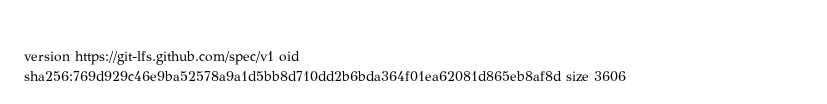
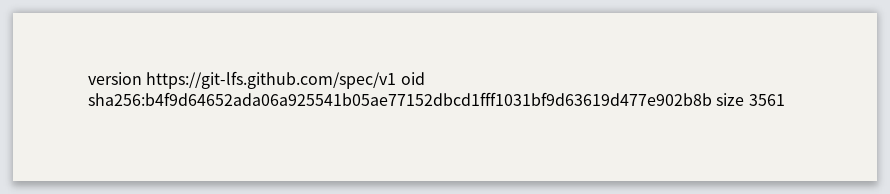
- version https://git-lfs.github.com/spec/v1 oid sha256:769d929c46e9ba52578a9a1d5bb8d710dd2b6bda364f01ea62081d865eb8af8d size 3606
+ version https://git-lfs.github.com/spec/v1 oid sha256:b4f9d64652ada06a925541b05ae77152dbcd1fff1031bf9d63619d477e902b8b size 3561

